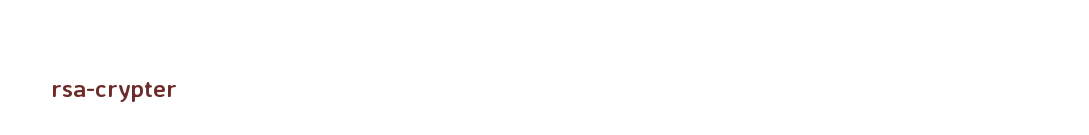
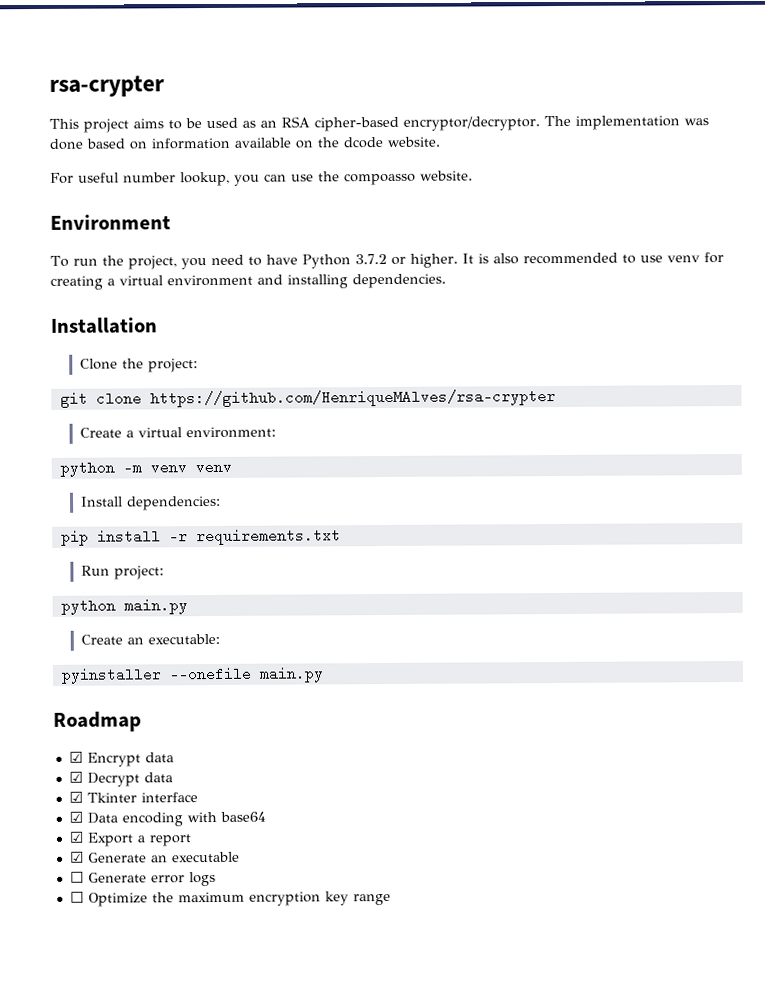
+ This project aims to be used as an RSA cipher-based encryptor/decryptor. The implementation was done based on information available on the dcode website.
+ For useful number lookup, you can use the compoasso website.
+ Environment
+ To run the project, you need to have Python 3.7.2 or higher. It is also recommended to use venv for creating a virtual environment and installing dependencies.
+ Installation
+ Clone the project:
+ git clone https://github.com/HenriqueMAlves/rsa-crypter
+ Create a virtual environment:
+ python -m venv venv
+ Install dependencies:
+ pip install -r requirements.txt
+ Run project:
+ python main.py
+ Create an executable:
+ pyinstaller --onefile main.py
+ Roadmap
+ ☑ Encrypt data
+ ☑ Decrypt data
+ ☑ Tkinter interface
+ ☑ Data encoding with base64
+ ☑ Export a report
+ ☑ Generate an executable
+ ☐ Generate error logs
+ ☐ Optimize the maximum encryption key range

